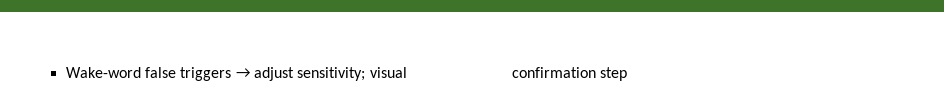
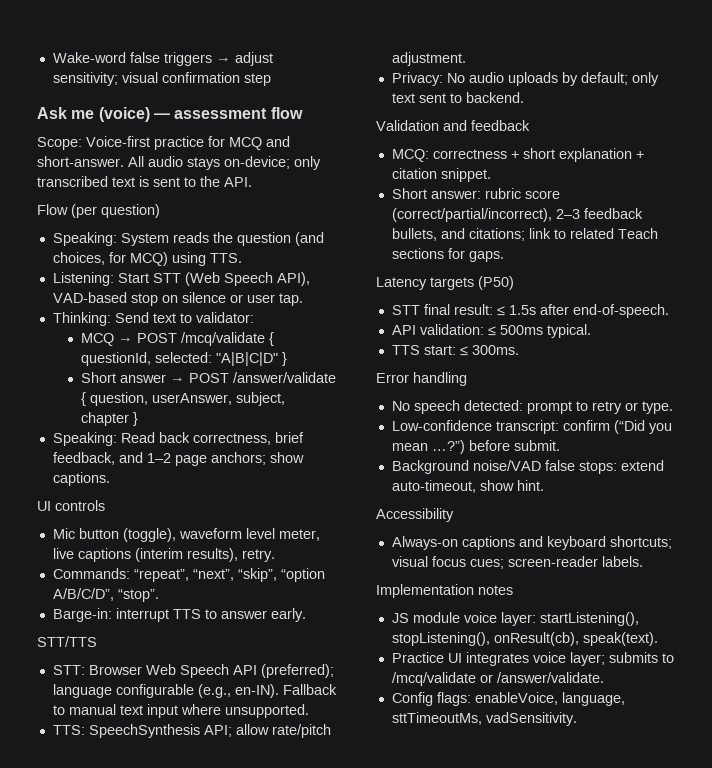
+ Ask me (voice) — assessment flow
+ Scope: Voice-first practice for MCQ and short-answer. All audio stays on-device; only transcribed text is sent to the API.
+ Flow (per question)
+ Speaking: System reads the question (and choices, for MCQ) using TTS.
+ Listening: Start STT (Web Speech API), VAD-based stop on silence or user tap.
+ Thinking: Send text to validator:
+ MCQ → POST /mcq/validate { questionId, selected: "A|B|C|D" }
+ Short answer → POST /answer/validate { question, userAnswer, subject, chapter }
+ Speaking: Read back correctness, brief feedback, and 1–2 page anchors; show captions.
+ UI controls
+ Mic button (toggle), waveform level meter, live captions (interim results), retry.
+ Commands: “repeat”, “next”, “skip”, “option A/B/C/D”, “stop”.
+ Barge-in: interrupt TTS to answer early.
+ STT/TTS
+ STT: Browser Web Speech API (preferred); language configurable (e.g., en-IN). Fallback to manual text input where unsupported.
+ TTS: SpeechSynthesis API; allow rate/pitch adjustment.
+ Privacy: No audio uploads by default; only text sent to backend.
+ Validation and feedback
+ MCQ: correctness + short explanation + citation snippet.
+ Short answer: rubric score (correct/partial/incorrect), 2–3 feedback bullets, and citations; link to related Teach sections for gaps.
+ Latency targets (P50)
+ STT final result: ≤ 1.5s after end-of-speech.
+ API validation: ≤ 500ms typical.
+ TTS start: ≤ 300ms.
+ Error handling
+ No speech detected: prompt to retry or type.
+ Low-confidence transcript: confirm (“Did you mean …?”) before submit.
+ Background noise/VAD false stops: extend auto-timeout, show hint.
+ Accessibility
+ Always-on captions and keyboard shortcuts; visual focus cues; screen-reader labels.
+ Implementation notes
+ JS module voice layer: startListening(), stopListening(), onResult(cb), speak(text).
+ Practice UI integrates voice layer; submits to /mcq/validate or /answer/validate.
+ Config flags: enableVoice, language, sttTimeoutMs, vadSensitivity.

